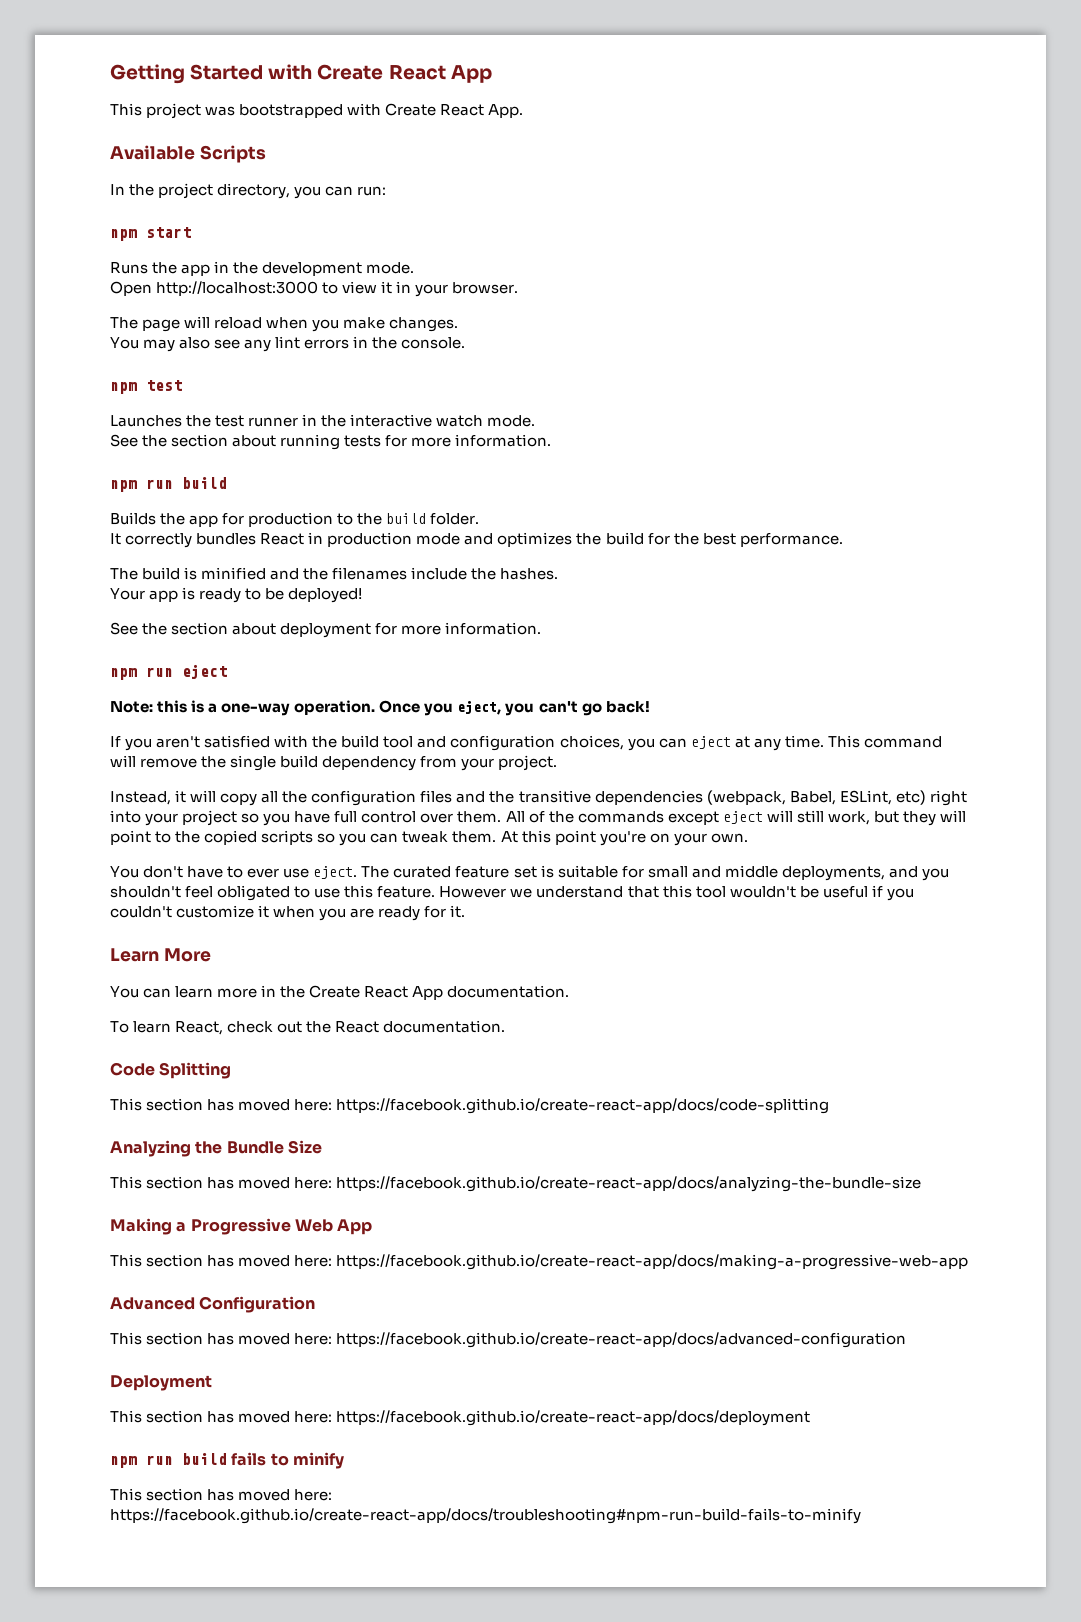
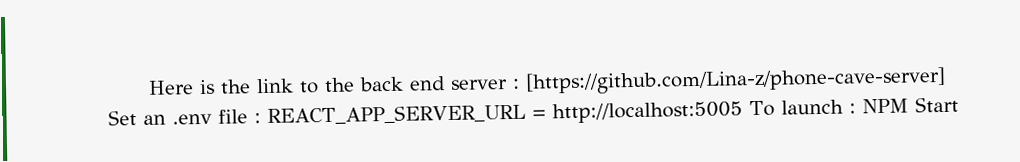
- Getting Started with Create React App
- This project was bootstrapped with Create React App.
- Available Scripts
- In the project directory, you can run:
- npm start
- Runs the app in the development mode.
- Open http://localhost:3000 to view it in your browser.
- The page will reload when you make changes.
- You may also see any lint errors in the console.
- npm test
- Launches the test runner in the interactive watch mode.
- See the section about running tests for more information.
- npm run build
- Builds the app for production to the build folder.
- It correctly bundles React in production mode and optimizes the build for the best performance.
- The build is minified and the filenames include the hashes.
- Your app is ready to be deployed!
- See the section about deployment for more information.
- npm run eject
- Note: this is a one-way operation. Once you eject, you can't go back!
- If you aren't satisfied with the build tool and configuration choices, you can eject at any time. This command will remove the single build dependency from your project.
- Instead, it will copy all the configuration files and the transitive dependencies (webpack, Babel, ESLint, etc) right into your project so you have full control over them. All of the commands except eject will still work, but they will point to the copied scripts so you can tweak them. At this point you're on your own.
- You don't have to ever use eject. The curated feature set is suitable for small and middle deployments, and you shouldn't feel obligated to use this feature. However we understand that this tool wouldn't be useful if you couldn't customize it when you are ready for it.
- Learn More
- You can learn more in the Create React App documentation.
- To learn React, check out the React documentation.
- Code Splitting
- This section has moved here: https://facebook.github.io/create-react-app/docs/code-splitting
- Analyzing the Bundle Size
- This section has moved here: https://facebook.github.io/create-react-app/docs/analyzing-the-bundle-size
- Making a Progressive Web App
- This section has moved here: https://facebook.github.io/create-react-app/docs/making-a-progressive-web-app
- Advanced Configuration
- This section has moved here: https://facebook.github.io/create-react-app/docs/advanced-configuration
- Deployment
- This section has moved here: https://facebook.github.io/create-react-app/docs/deployment
- npm run build fails to minify
- This section has moved here: https://facebook.github.io/create-react-app/docs/troubleshooting#npm-run-build-fails-to-minify
+ Here is the link to the back end server : [https://github.com/Lina-z/phone-cave-server] Set an .env file : REACT_APP_SERVER_URL = http://localhost:5005 To launch : NPM Start

